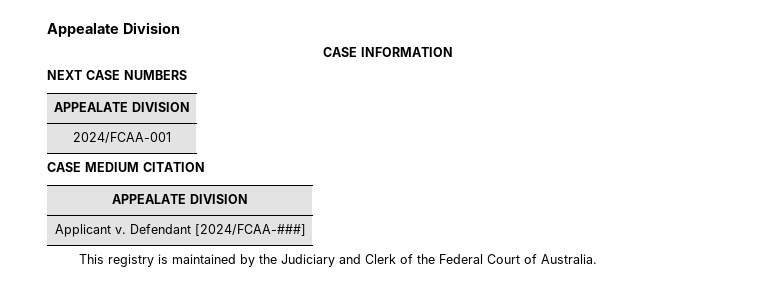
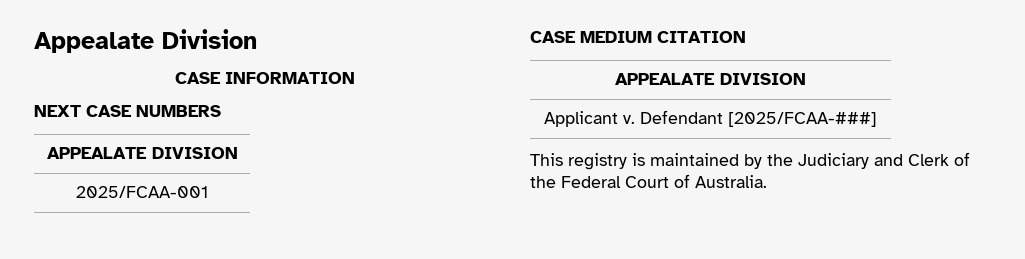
- 2024/FCAA-001
+ 2025/FCAA-001
- Applicant v. Defendant [2024/FCAA-###]
+ Applicant v. Defendant [2025/FCAA-###]

